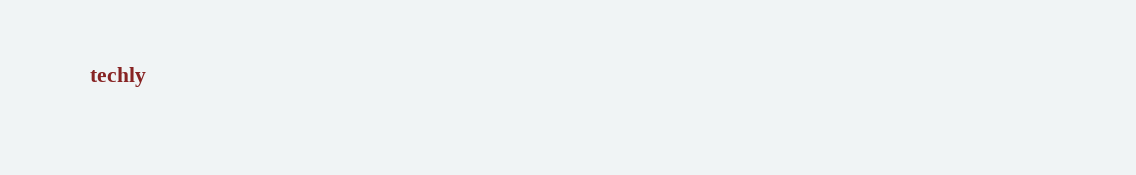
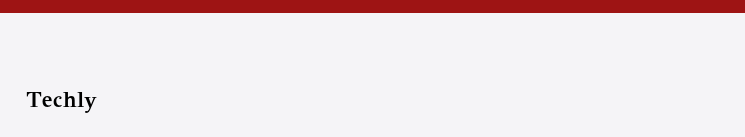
- techly
+ Techly

